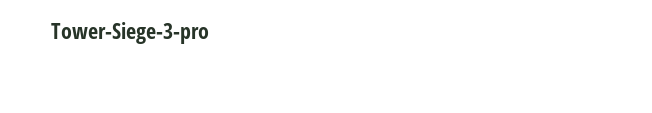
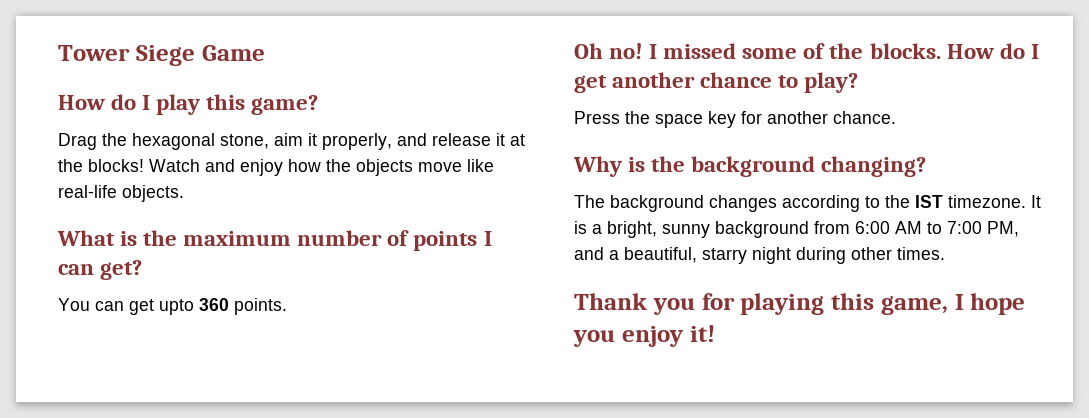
- Tower-Siege-3-pro
+ Tower Siege Game
+ How do I play this game?
+ Drag the hexagonal stone, aim it properly, and release it at the blocks! Watch and enjoy how the objects move like real-life objects.
+ What is the maximum number of points I can get?
+ You can get upto 360 points.
+ Oh no! I missed some of the blocks. How do I get another chance to play?
+ Press the space key for another chance.
+ Why is the background changing?
+ The background changes according to the IST timezone. It is a bright, sunny background from 6:00 AM to 7:00 PM, and a beautiful, starry night during other times.
+ Thank you for playing this game, I hope you enjoy it!

